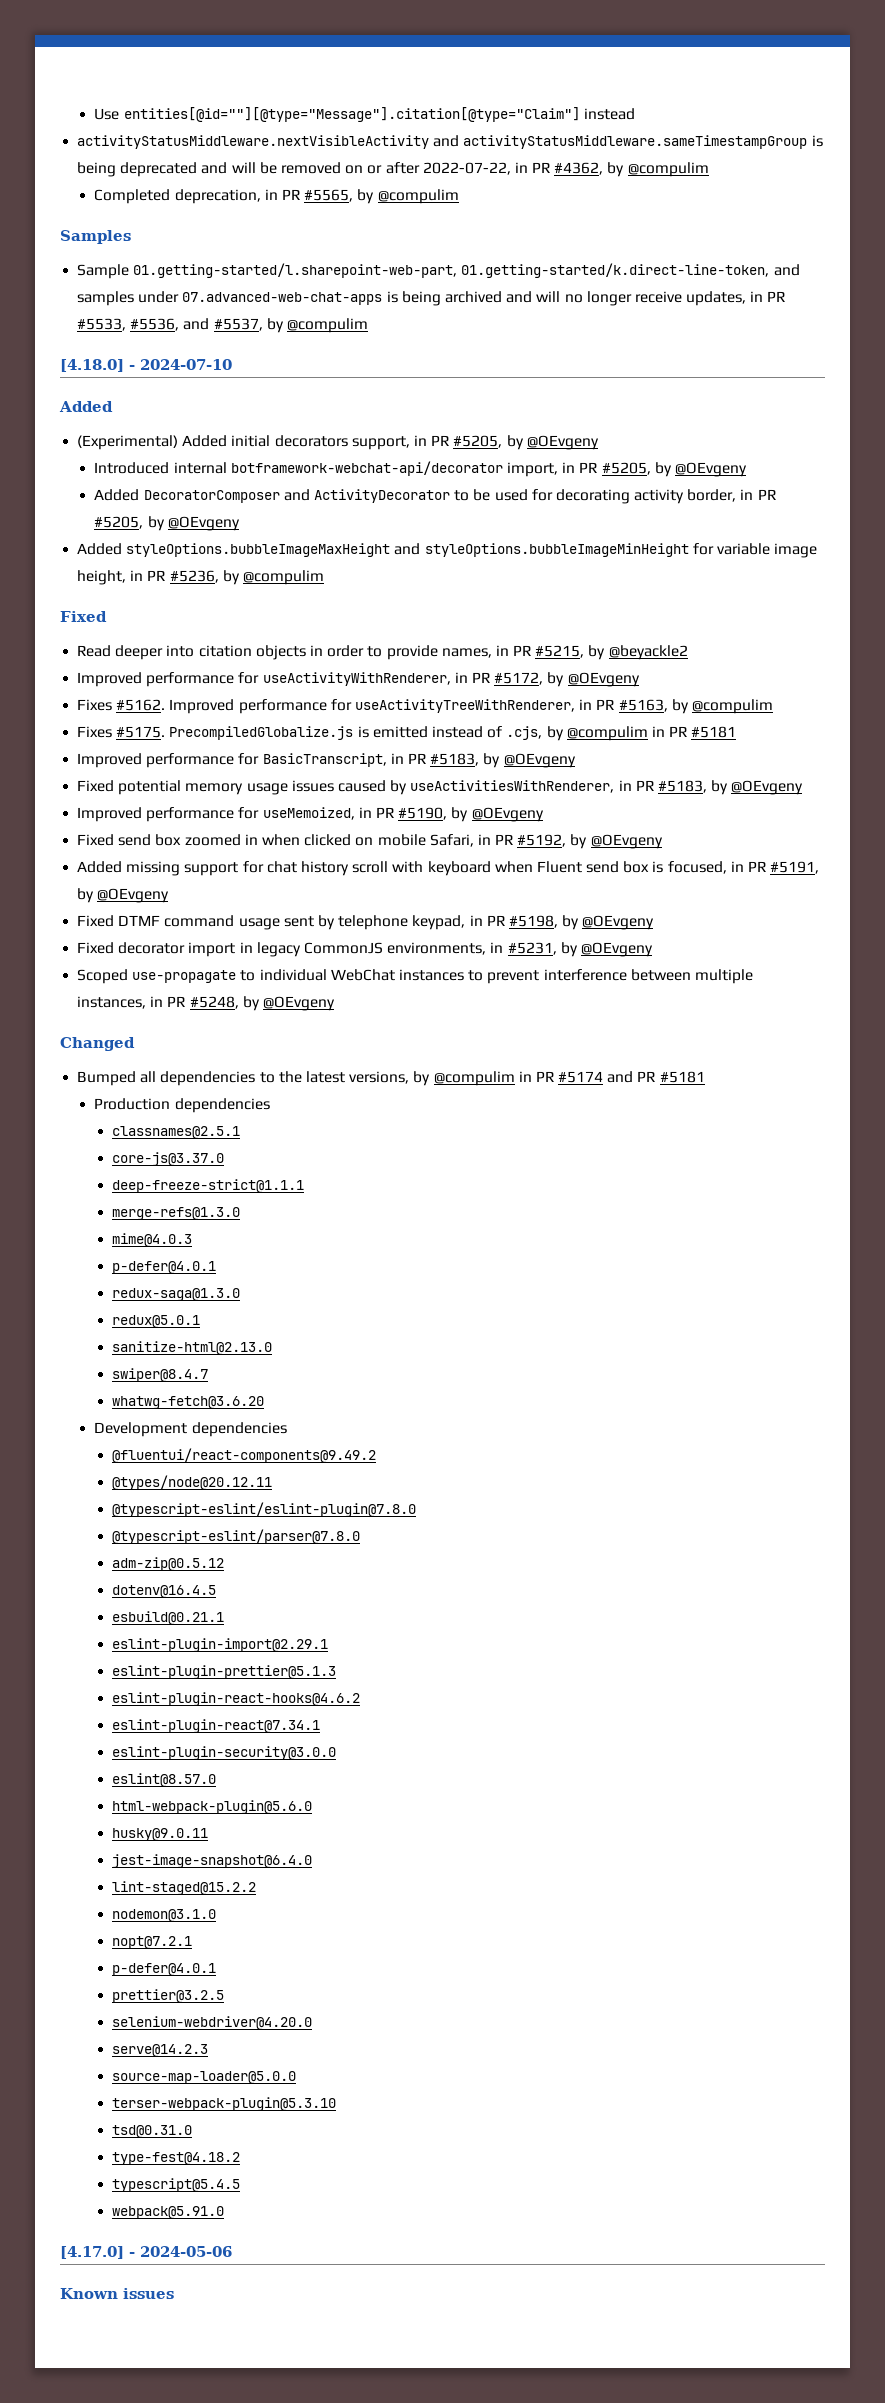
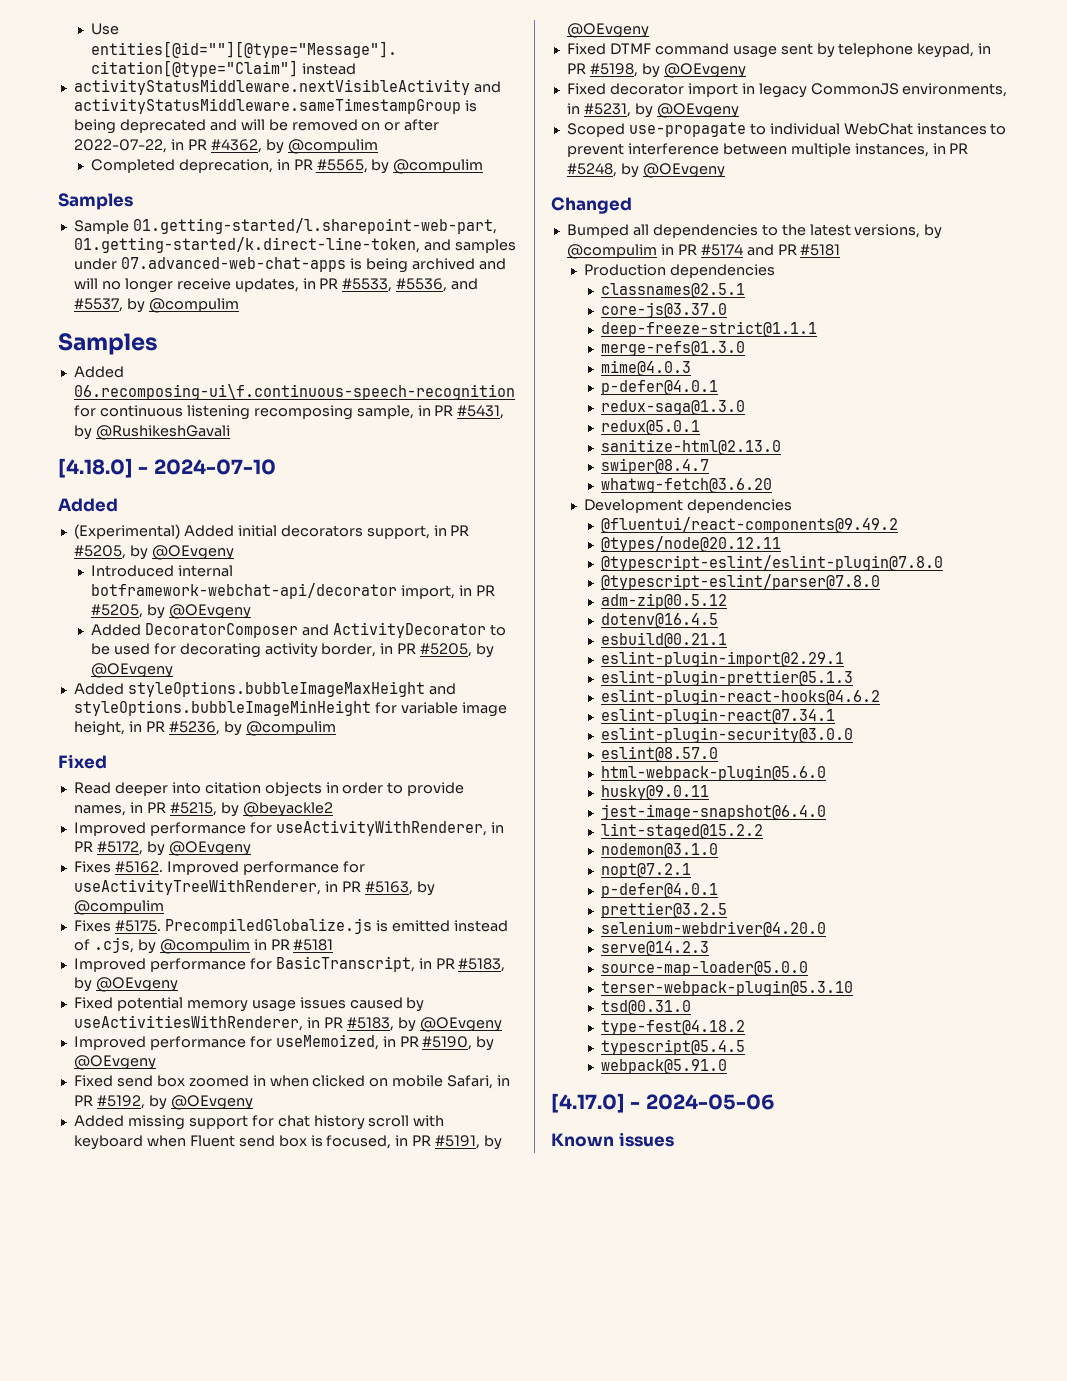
  Sample 01.getting-started/l.sharepoint-web-part, 01.getting-started/k.direct-line-token, and samples under 07.advanced-web-chat-apps is being archived and will no longer receive updates, in PR #5533, #5536, and #5537, by @compulim
+ Samples
+ Added 06.recomposing-ui\f.continuous-speech-recognition for continuous listening recomposing sample, in PR #5431, by @RushikeshGavali

